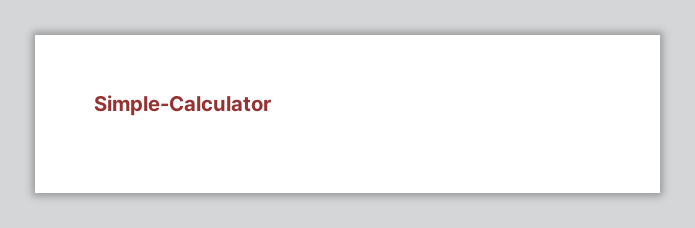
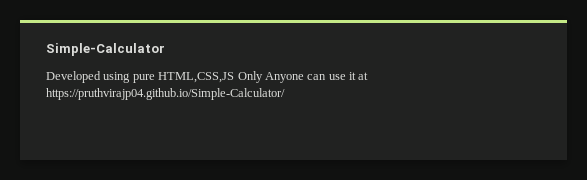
+ Developed using pure HTML,CSS,JS Only Anyone can use it at https://pruthvirajp04.github.io/Simple-Calculator/

